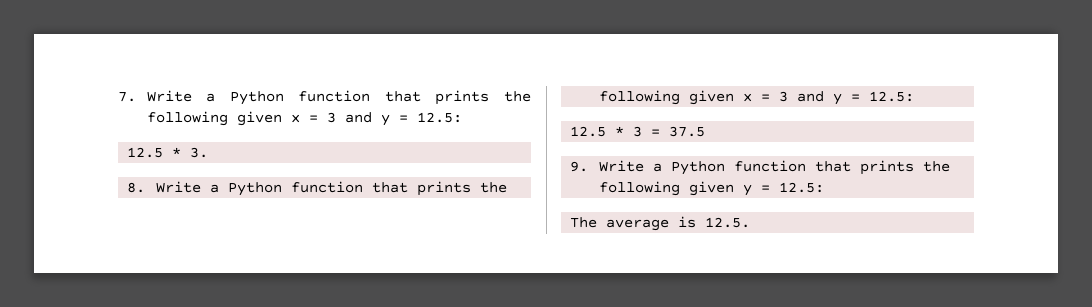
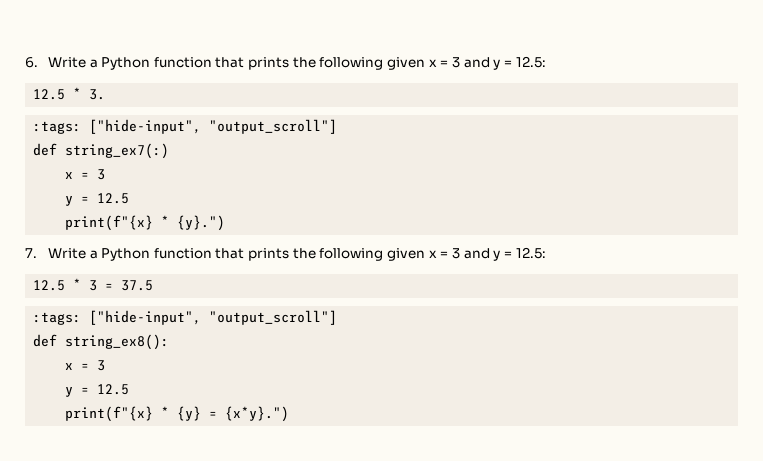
- 7. Write a Python function that prints the following given x = 3 and y = 12.5:
+ 6. Write a Python function that prints the following given x = 3 and y = 12.5:
  12.5 * 3.
- 8. Write a Python function that prints the following given x = 3 and y = 12.5:
+ :tags: ["hide-input", "output_scroll"]
+ def string_ex7(:)
+ x = 3
+ y = 12.5
+ print(f"{x} * {y}.")
+ 7. Write a Python function that prints the following given x = 3 and y = 12.5:
  12.5 * 3 = 37.5
- 9. Write a Python function that prints the following given y = 12.5:
- The average is 12.5.
+ :tags: ["hide-input", "output_scroll"]
+ def string_ex8():
+ x = 3
+ y = 12.5
+ print(f"{x} * {y} = {x*y}.")

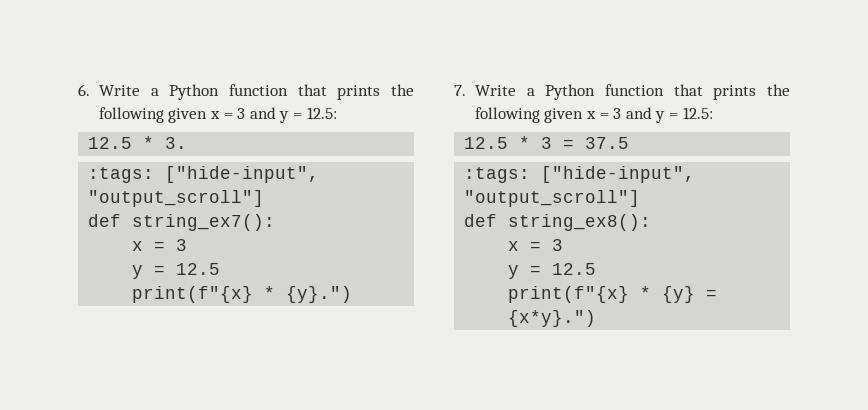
- def string_ex7(:)
+ def string_ex7():

